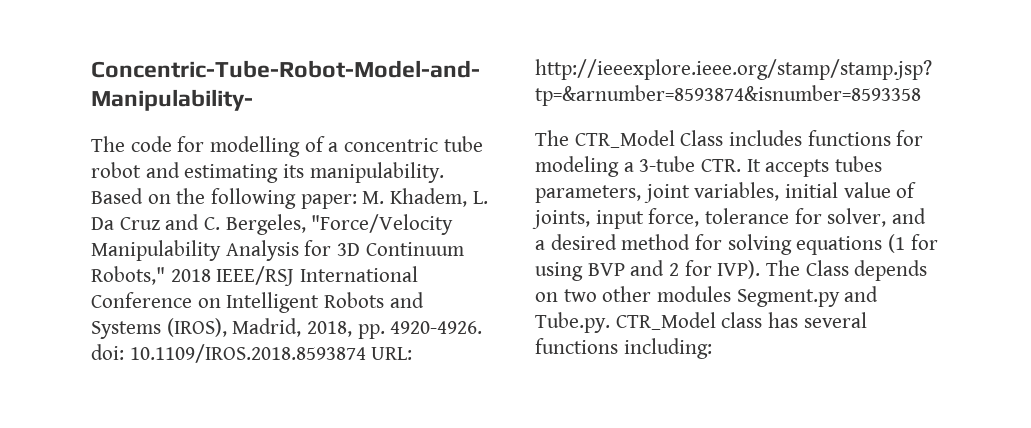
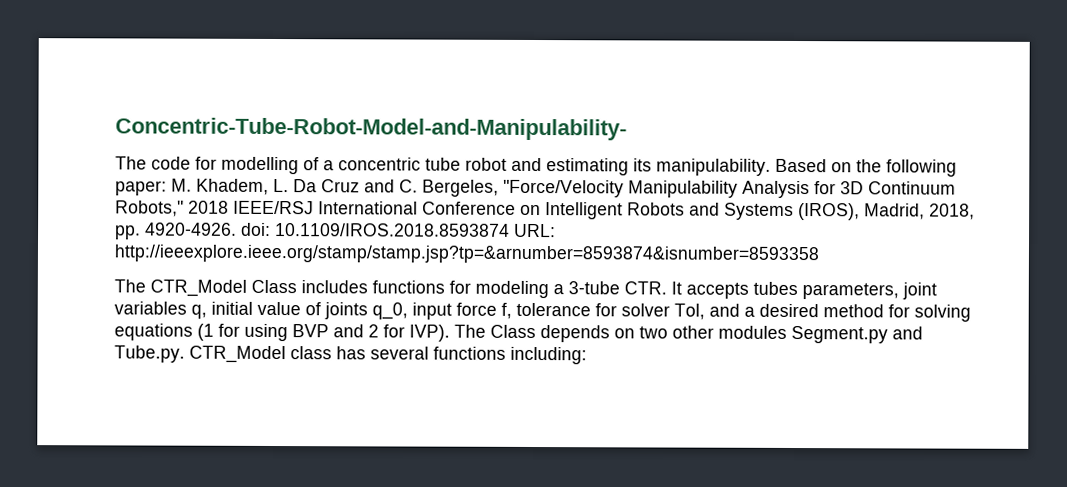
- The CTR_Model Class includes functions for modeling a 3-tube CTR. It accepts tubes parameters, joint variables, initial value of joints, input force, tolerance for solver, and a desired method for solving equations (1 for using BVP and 2 for IVP).
+ The CTR_Model Class includes functions for modeling a 3-tube CTR. It accepts tubes parameters, joint variables q, initial value of joints q_0, input force f, tolerance for solver Tol, and a desired method for solving equations (1 for using BVP and 2 for IVP).

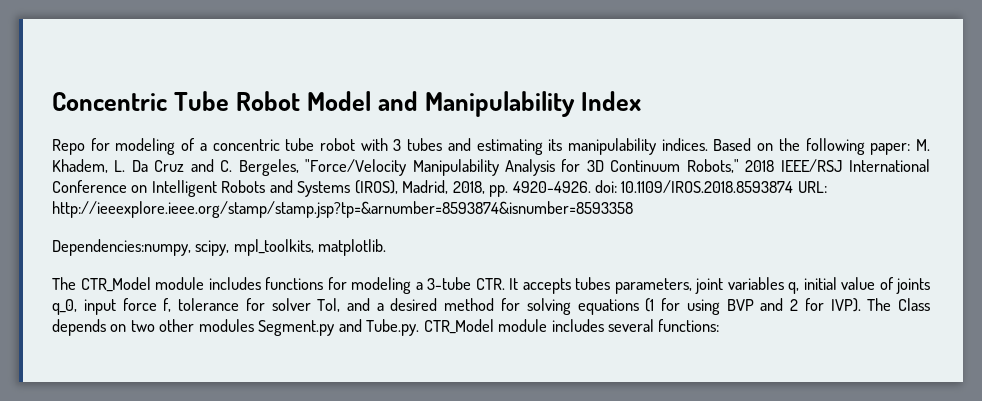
- Concentric-Tube-Robot-Model-and-Manipulability-
- The code for modelling of a concentric tube robot and estimating its manipulability.
+ Concentric Tube Robot Model and Manipulability Index
+ Repo for modeling of a concentric tube robot with 3 tubes and estimating its manipulability indices.
+ Dependencies:numpy, scipy, mpl_toolkits, matplotlib.
- The CTR_Model Class includes functions for modeling a 3-tube CTR. It accepts tubes parameters, joint variables q, initial value of joints q_0, input force f, tolerance for solver Tol, and a desired method for solving equations (1 for using BVP and 2 for IVP).
+ The CTR_Model module includes functions for modeling a 3-tube CTR. It accepts tubes parameters, joint variables q, initial value of joints q_0, input force f, tolerance for solver Tol, and a desired method for solving equations (1 for using BVP and 2 for IVP).
- The Class depends on two other modules Segment.py and Tube.py. CTR_Model class has several functions including:
+ The Class depends on two other modules Segment.py and Tube.py. CTR_Model module includes several functions:

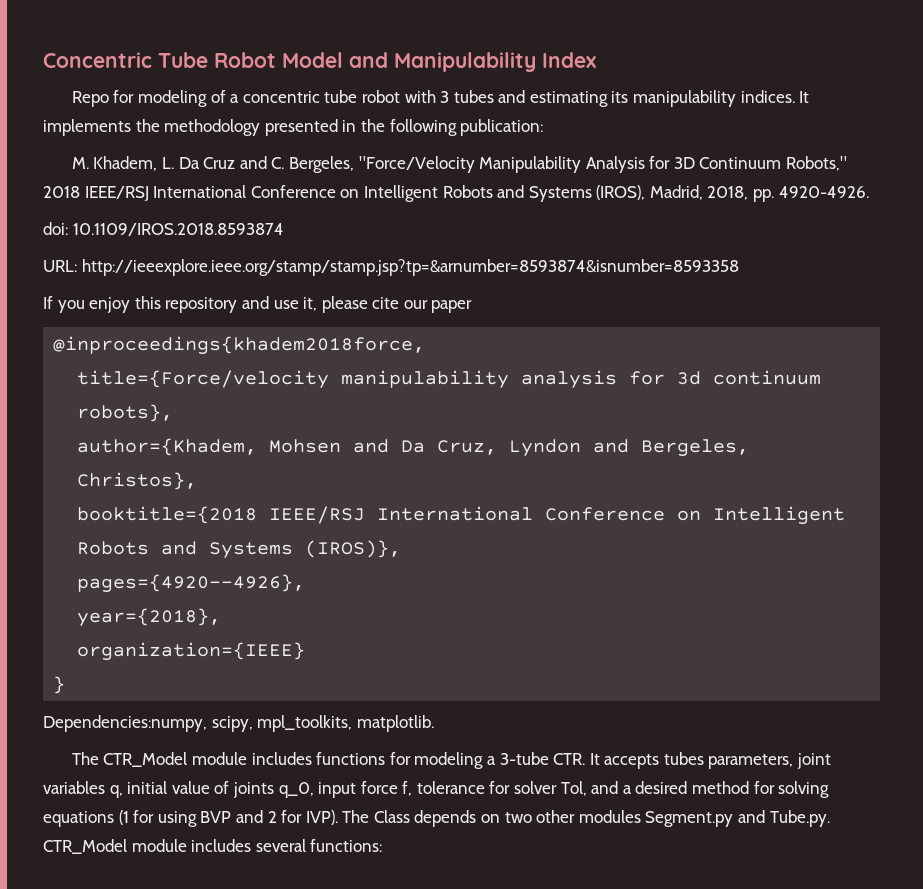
- Based on the following paper: M. Khadem, L. Da Cruz and C. Bergeles, "Force/Velocity Manipulability Analysis for 3D Continuum Robots," 2018 IEEE/RSJ International Conference on Intelligent Robots and Systems (IROS), Madrid, 2018, pp. 4920-4926. doi: 10.1109/IROS.2018.8593874 URL: http://ieeexplore.ieee.org/stamp/stamp.jsp?tp=&arnumber=8593874&isnumber=8593358
+ It implements the methodology presented in the following publication:
+ M. Khadem, L. Da Cruz and C. Bergeles, "Force/Velocity Manipulability Analysis for 3D Continuum Robots," 2018 IEEE/RSJ International Conference on Intelligent Robots and Systems (IROS), Madrid, 2018, pp. 4920-4926.
+ doi: 10.1109/IROS.2018.8593874
+ URL: http://ieeexplore.ieee.org/stamp/stamp.jsp?tp=&arnumber=8593874&isnumber=8593358
+ If you enjoy this repository and use it, please cite our paper
+ @inproceedings{khadem2018force,
+ title={Force/velocity manipulability analysis for 3d continuum robots},
+ author={Khadem, Mohsen and Da Cruz, Lyndon and Bergeles, Christos},
+ booktitle={2018 IEEE/RSJ International Conference on Intelligent Robots and Systems (IROS)},
+ pages={4920--4926},
+ year={2018},
+ organization={IEEE}
+ }

